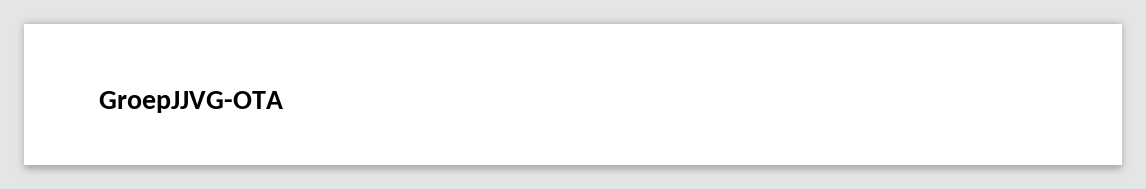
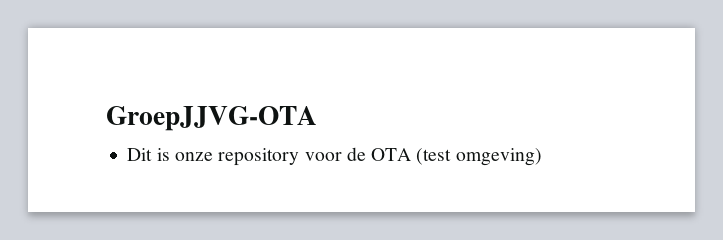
+ Dit is onze repository voor de OTA (test omgeving)

